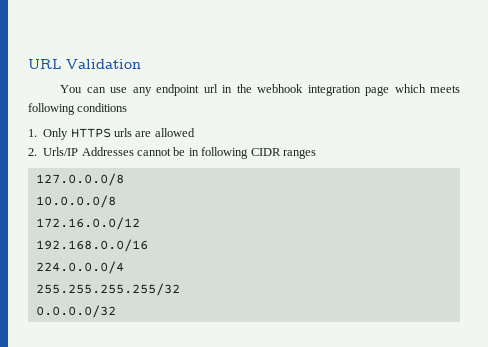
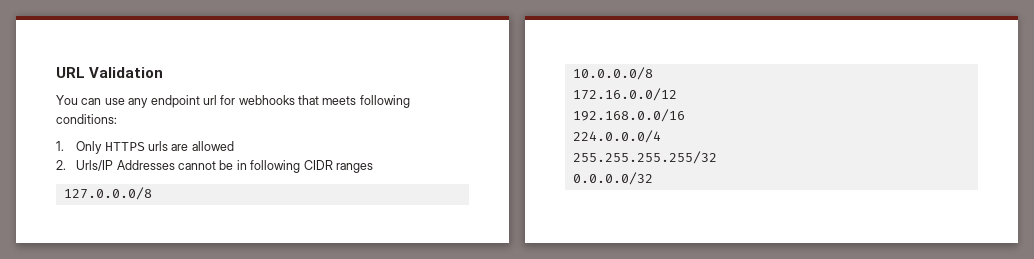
- You can use any endpoint url in the webhook integration page which meets following conditions
+ You can use any endpoint url for webhooks that meets following conditions:

